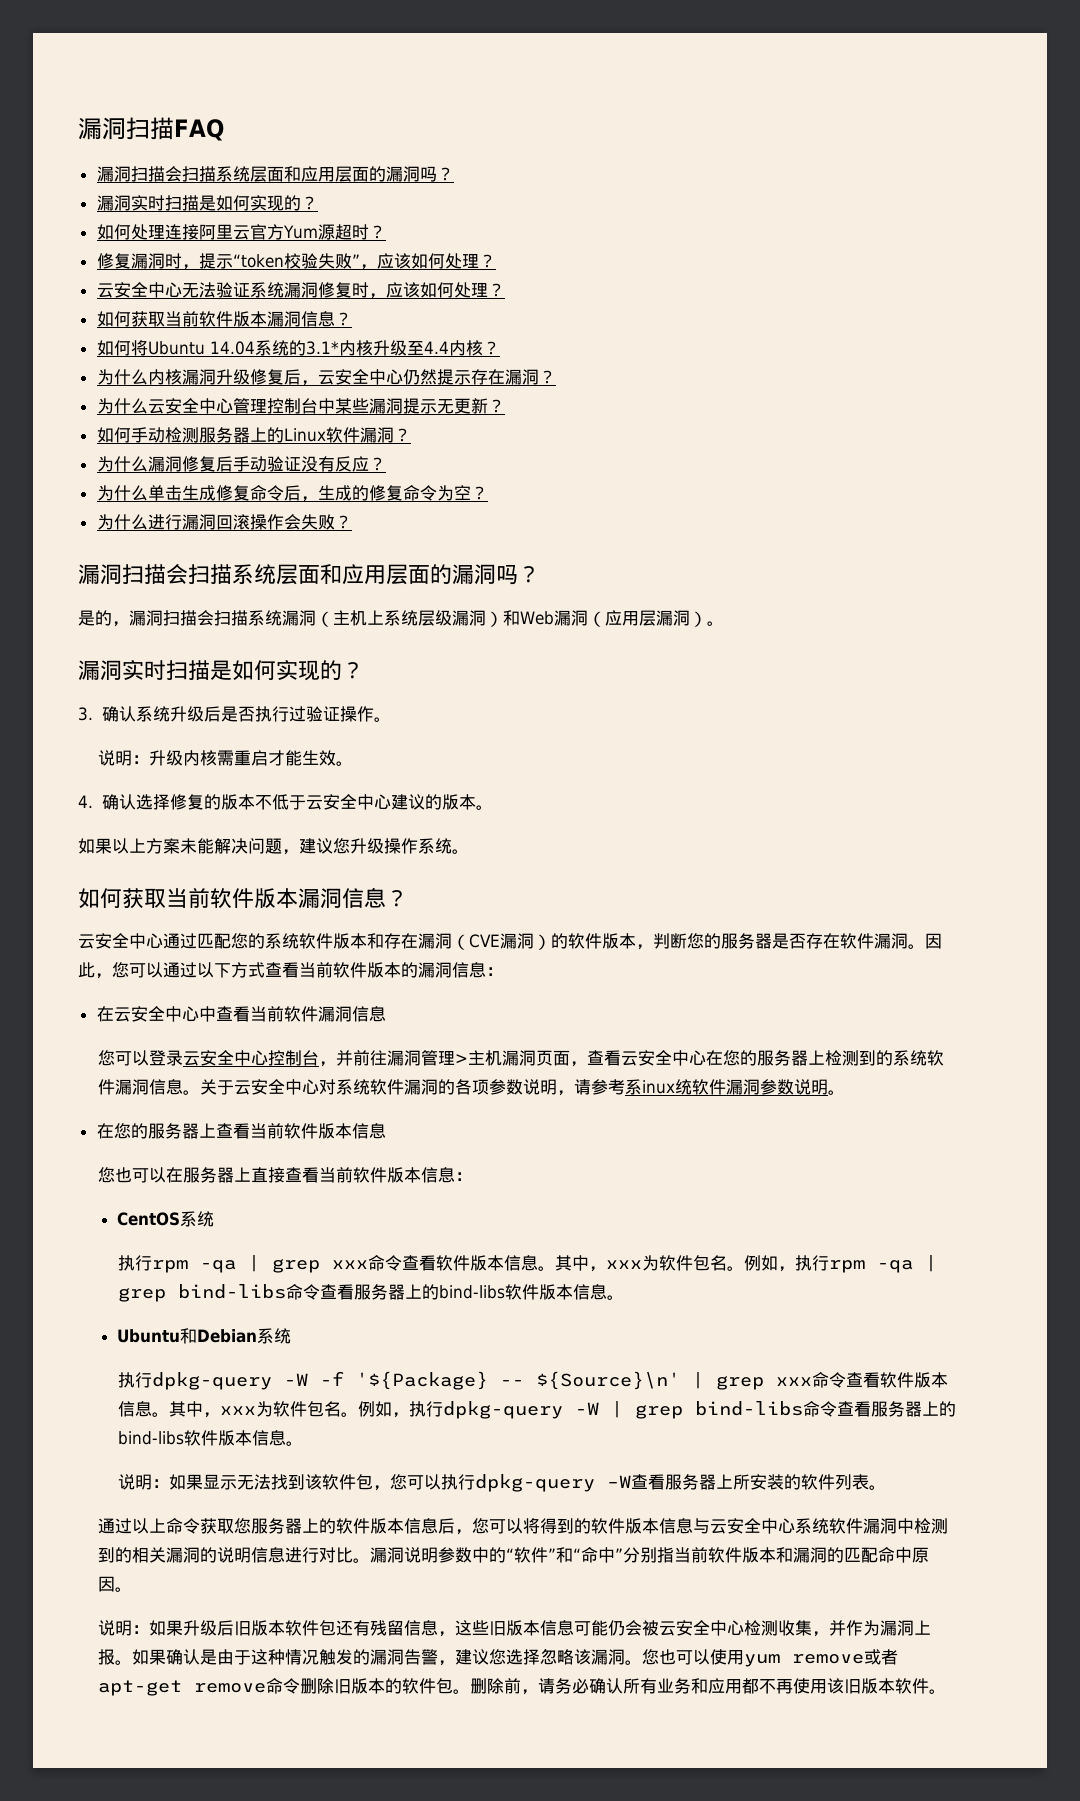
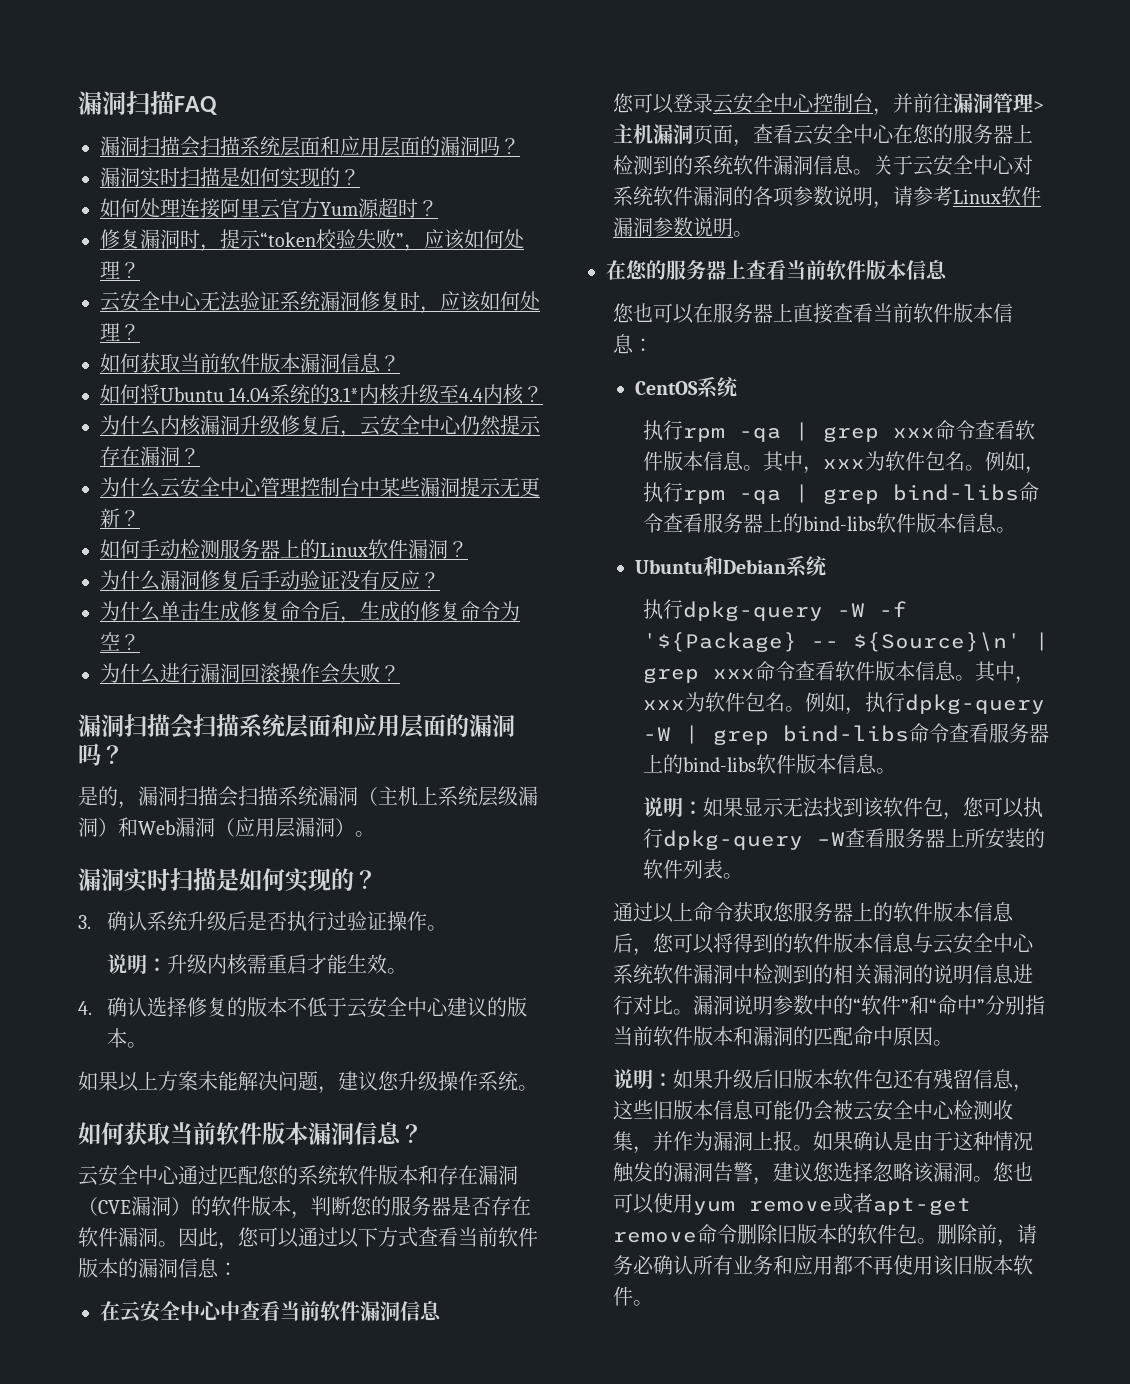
- 关于云安全中心对系统软件漏洞的各项参数说明，请参考系inux统软件漏洞参数说明。
+ 关于云安全中心对系统软件漏洞的各项参数说明，请参考Linux软件漏洞参数说明。

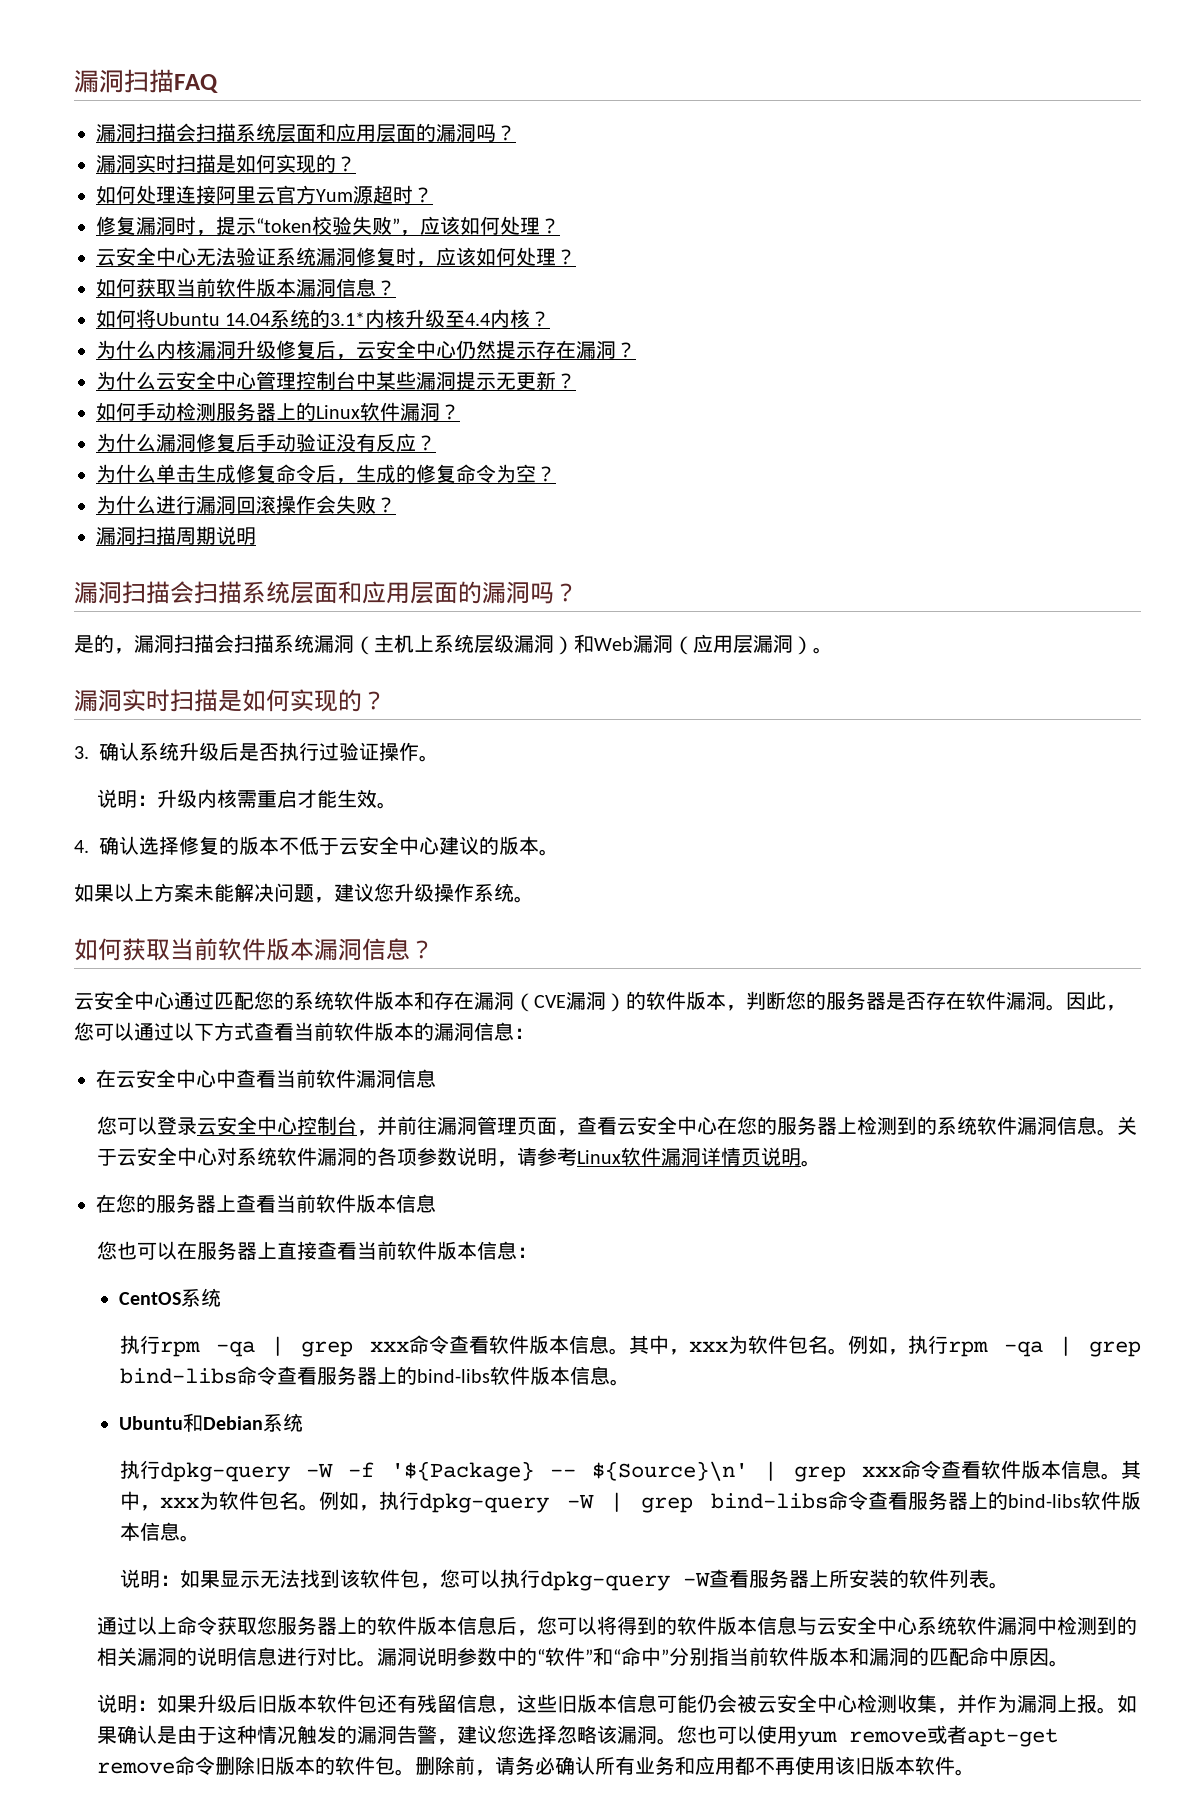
+ 漏洞扫描周期说明
- 您可以登录云安全中心控制台，并前往漏洞管理>主机漏洞页面，查看云安全中心在您的服务器上检测到的系统软件漏洞信息。
+ 您可以登录云安全中心控制台，并前往漏洞管理页面，查看云安全中心在您的服务器上检测到的系统软件漏洞信息。
- 关于云安全中心对系统软件漏洞的各项参数说明，请参考Linux软件漏洞参数说明。
+ 关于云安全中心对系统软件漏洞的各项参数说明，请参考Linux软件漏洞详情页说明。

